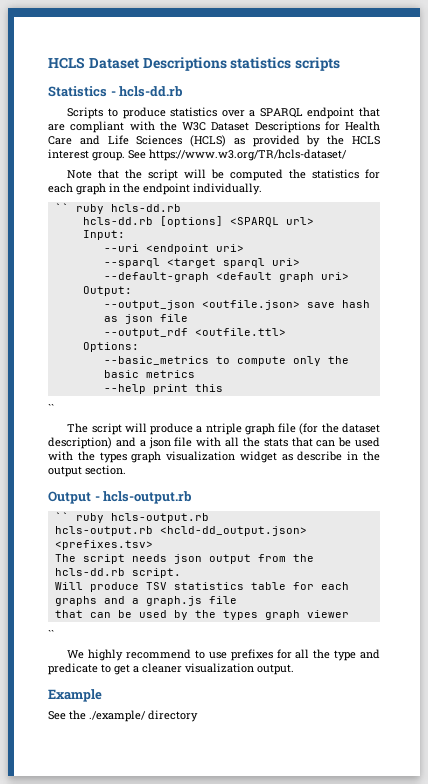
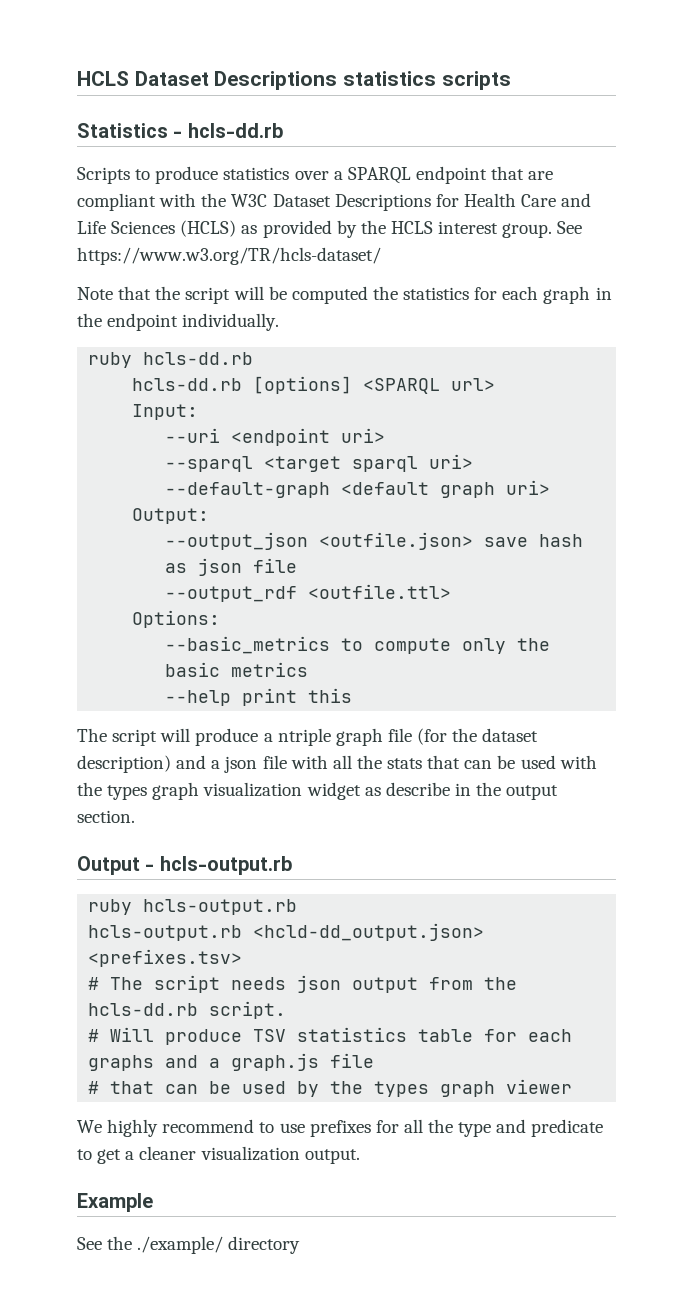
- `` ruby hcls-dd.rb
+ ruby hcls-dd.rb
  --help print this
- ``
- `` ruby hcls-output.rb
+ ruby hcls-output.rb
- The script needs json output from the hcls-dd.rb script.
+ # The script needs json output from the hcls-dd.rb script.
- Will produce TSV statistics table for each graphs and a graph.js file
+ # Will produce TSV statistics table for each graphs and a graph.js file
- that can be used by the types graph viewer
- ``
+ # that can be used by the types graph viewer

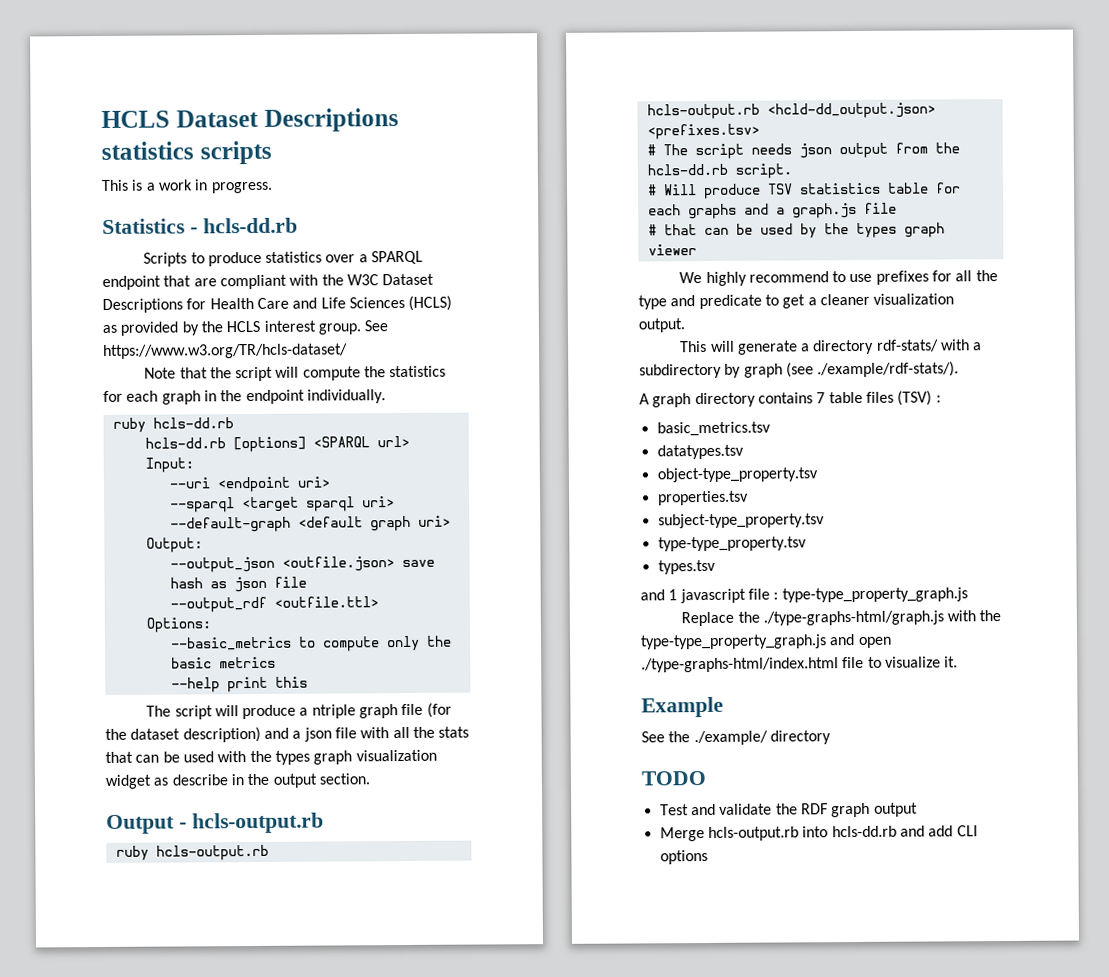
+ This is a work in progress.
- Note that the script will be computed the statistics for each graph in the endpoint individually.
+ Note that the script will compute the statistics for each graph in the endpoint individually.
+ This will generate a directory rdf-stats/ with a subdirectory by graph (see ./example/rdf-stats/).
+ A graph directory contains 7 table files (TSV) :
+ basic_metrics.tsv
+ datatypes.tsv
+ object-type_property.tsv
+ properties.tsv
+ subject-type_property.tsv
+ type-type_property.tsv
+ types.tsv
+ and 1 javascript file : type-type_property_graph.js
+ Replace the ./type-graphs-html/graph.js with the type-type_property_graph.js and open ./type-graphs-html/index.html file to visualize it.
+ TODO
+ Test and validate the RDF graph output
+ Merge hcls-output.rb into hcls-dd.rb and add CLI options

